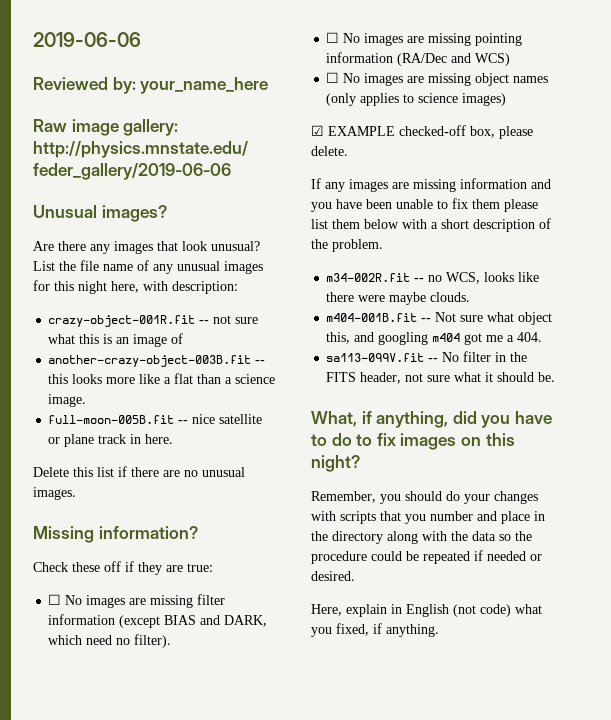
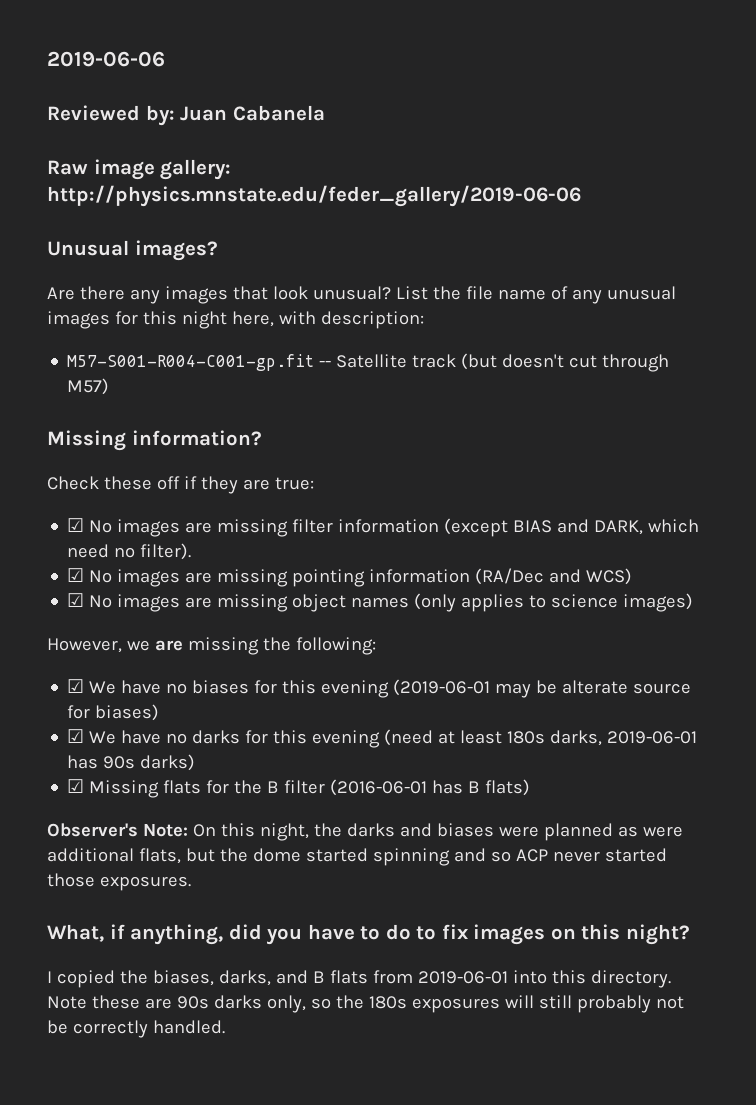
- Reviewed by: your_name_here
+ Reviewed by: Juan Cabanela
- crazy-object-001R.fit -- not sure what this is an image of
- another-crazy-object-003B.fit -- this looks more like a flat than a science image.
- full-moon-005B.fit -- nice satellite or plane track in here.
- Delete this list if there are no unusual images.
+ M57-S001-R004-C001-gp.fit -- Satellite track (but doesn't cut through M57)
- ☐ No images are missing filter information (except BIAS and DARK, which need no filter).
+ ☑ No images are missing filter information (except BIAS and DARK, which need no filter).
- ☐ No images are missing pointing information (RA/Dec and WCS)
+ ☑ No images are missing pointing information (RA/Dec and WCS)
- ☐ No images are missing object names (only applies to science images)
+ ☑ No images are missing object names (only applies to science images)
- ☑ EXAMPLE checked-off box, please delete.
- If any images are missing information and you have been unable to fix them please list them below with a short description of the problem.
- m34-002R.fit -- no WCS, looks like there were maybe clouds.
- m404-001B.fit -- Not sure what object this, and googling m404 got me a 404.
- sa113-099V.fit -- No filter in the FITS header, not sure what it should be.
+ However, we are missing the following:
+ ☑ We have no biases for this evening (2019-06-01 may be alterate source for biases)
+ ☑ We have no darks for this evening (need at least 180s darks, 2019-06-01 has 90s darks)
+ ☑ Missing flats for the B filter (2016-06-01 has B flats)
+ Observer's Note: On this night, the darks and biases were planned as were additional flats, but the dome started spinning and so ACP never started those exposures.
- Remember, you should do your changes with scripts that you number and place in the directory along with the data so the procedure could be repeated if needed or desired.
- Here, explain in English (not code) what you fixed, if anything.
+ I copied the biases, darks, and B flats from 2019-06-01 into this directory. Note these are 90s darks only, so the 180s exposures will still probably not be correctly handled.

